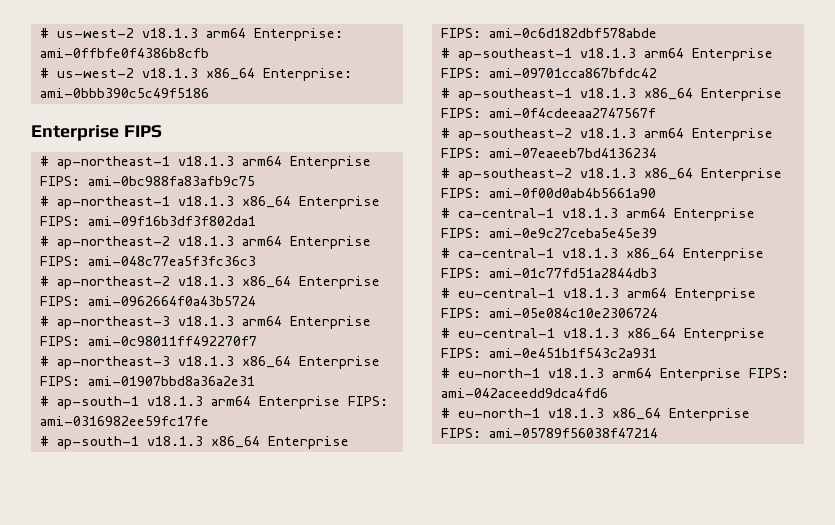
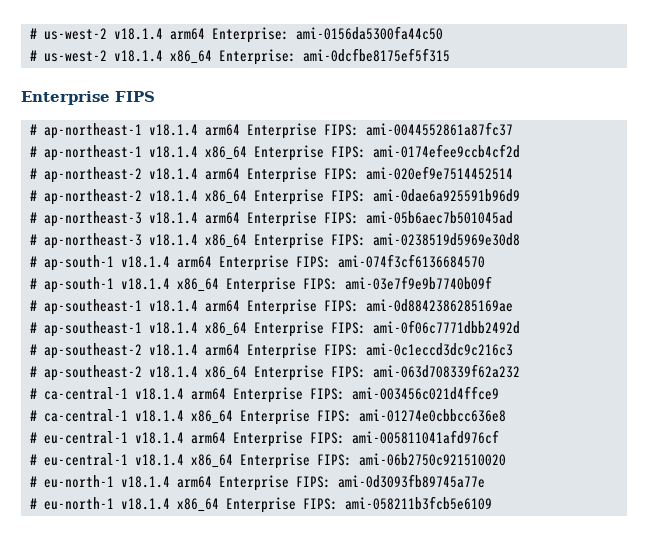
- # us-west-2 v18.1.3 arm64 Enterprise: ami-0ffbfe0f4386b8cfb
- # us-west-2 v18.1.3 x86_64 Enterprise: ami-0bbb390c5c49f5186
+ # us-west-2 v18.1.4 arm64 Enterprise: ami-0156da5300fa44c50
+ # us-west-2 v18.1.4 x86_64 Enterprise: ami-0dcfbe8175ef5f315
- # ap-northeast-1 v18.1.3 arm64 Enterprise FIPS: ami-0bc988fa83afb9c75
- # ap-northeast-1 v18.1.3 x86_64 Enterprise FIPS: ami-09f16b3df3f802da1
- # ap-northeast-2 v18.1.3 arm64 Enterprise FIPS: ami-048c77ea5f3fc36c3
- # ap-northeast-2 v18.1.3 x86_64 Enterprise FIPS: ami-0962664f0a43b5724
- # ap-northeast-3 v18.1.3 arm64 Enterprise FIPS: ami-0c98011ff492270f7
- # ap-northeast-3 v18.1.3 x86_64 Enterprise FIPS: ami-01907bbd8a36a2e31
- # ap-south-1 v18.1.3 arm64 Enterprise FIPS: ami-0316982ee59fc17fe
- # ap-south-1 v18.1.3 x86_64 Enterprise FIPS: ami-0c6d182dbf578abde
- # ap-southeast-1 v18.1.3 arm64 Enterprise FIPS: ami-09701cca867bfdc42
- # ap-southeast-1 v18.1.3 x86_64 Enterprise FIPS: ami-0f4cdeeaa2747567f
- # ap-southeast-2 v18.1.3 arm64 Enterprise FIPS: ami-07eaeeb7bd4136234
- # ap-southeast-2 v18.1.3 x86_64 Enterprise FIPS: ami-0f00d0ab4b5661a90
- # ca-central-1 v18.1.3 arm64 Enterprise FIPS: ami-0e9c27ceba5e45e39
- # ca-central-1 v18.1.3 x86_64 Enterprise FIPS: ami-01c77fd51a2844db3
- # eu-central-1 v18.1.3 arm64 Enterprise FIPS: ami-05e084c10e2306724
- # eu-central-1 v18.1.3 x86_64 Enterprise FIPS: ami-0e451b1f543c2a931
- # eu-north-1 v18.1.3 arm64 Enterprise FIPS: ami-042aceedd9dca4fd6
- # eu-north-1 v18.1.3 x86_64 Enterprise FIPS: ami-05789f56038f47214
+ # ap-northeast-1 v18.1.4 arm64 Enterprise FIPS: ami-0044552861a87fc37
+ # ap-northeast-1 v18.1.4 x86_64 Enterprise FIPS: ami-0174efee9ccb4cf2d
+ # ap-northeast-2 v18.1.4 arm64 Enterprise FIPS: ami-020ef9e7514452514
+ # ap-northeast-2 v18.1.4 x86_64 Enterprise FIPS: ami-0dae6a925591b96d9
+ # ap-northeast-3 v18.1.4 arm64 Enterprise FIPS: ami-05b6aec7b501045ad
+ # ap-northeast-3 v18.1.4 x86_64 Enterprise FIPS: ami-0238519d5969e30d8
+ # ap-south-1 v18.1.4 arm64 Enterprise FIPS: ami-074f3cf6136684570
+ # ap-south-1 v18.1.4 x86_64 Enterprise FIPS: ami-03e7f9e9b7740b09f
+ # ap-southeast-1 v18.1.4 arm64 Enterprise FIPS: ami-0d8842386285169ae
+ # ap-southeast-1 v18.1.4 x86_64 Enterprise FIPS: ami-0f06c7771dbb2492d
+ # ap-southeast-2 v18.1.4 arm64 Enterprise FIPS: ami-0c1eccd3dc9c216c3
+ # ap-southeast-2 v18.1.4 x86_64 Enterprise FIPS: ami-063d708339f62a232
+ # ca-central-1 v18.1.4 arm64 Enterprise FIPS: ami-003456c021d4ffce9
+ # ca-central-1 v18.1.4 x86_64 Enterprise FIPS: ami-01274e0cbbcc636e8
+ # eu-central-1 v18.1.4 arm64 Enterprise FIPS: ami-005811041afd976cf
+ # eu-central-1 v18.1.4 x86_64 Enterprise FIPS: ami-06b2750c921510020
+ # eu-north-1 v18.1.4 arm64 Enterprise FIPS: ami-0d3093fb89745a77e
+ # eu-north-1 v18.1.4 x86_64 Enterprise FIPS: ami-058211b3fcb5e6109

